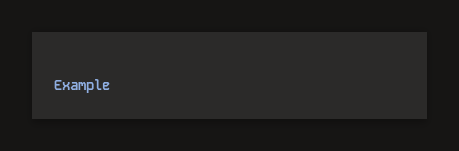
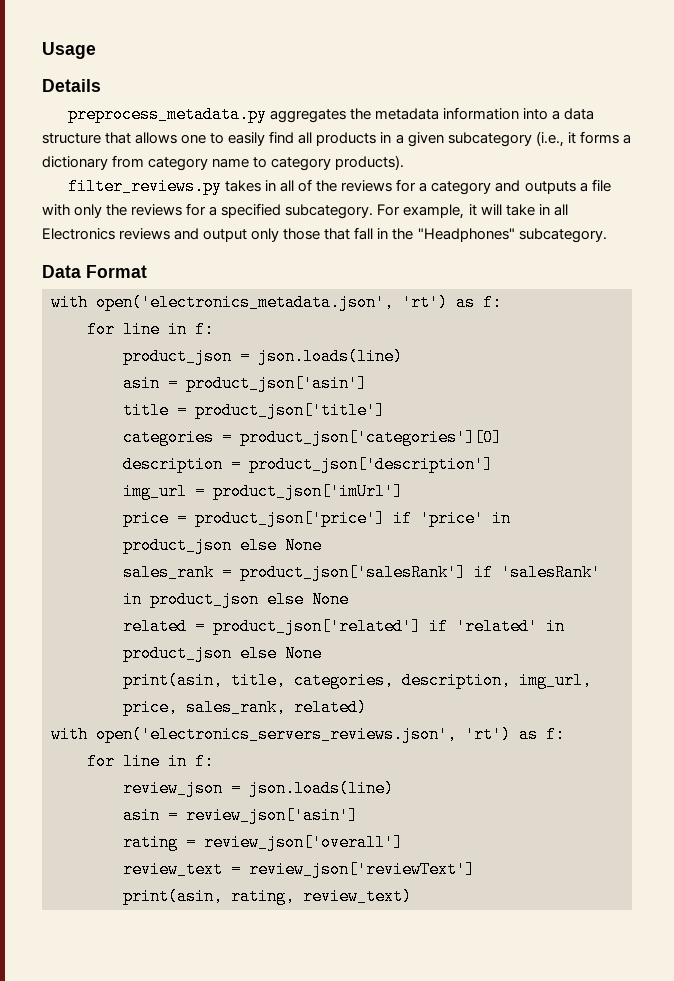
- Example
+ Usage
+ Details
+ preprocess_metadata.py aggregates the metadata information into a data structure that allows one to easily find all products in a given subcategory (i.e., it forms a dictionary from category name to category products).
+ filter_reviews.py takes in all of the reviews for a category and outputs a file with only the reviews for a specified subcategory. For example, it will take in all Electronics reviews and output only those that fall in the "Headphones" subcategory.
+ Data Format
+ with open('electronics_metadata.json', 'rt') as f:
+ for line in f:
+ product_json = json.loads(line)
+ asin = product_json['asin']
+ title = product_json['title']
+ categories = product_json['categories'][0]
+ description = product_json['description']
+ img_url = product_json['imUrl']
+ price = product_json['price'] if 'price' in product_json else None
+ sales_rank = product_json['salesRank'] if 'salesRank' in product_json else None
+ related = product_json['related'] if 'related' in product_json else None
+ print(asin, title, categories, description, img_url, price, sales_rank, related)
+ with open('electronics_servers_reviews.json', 'rt') as f:
+ for line in f:
+ review_json = json.loads(line)
+ asin = review_json['asin']
+ rating = review_json['overall']
+ review_text = review_json['reviewText']
+ print(asin, rating, review_text)

